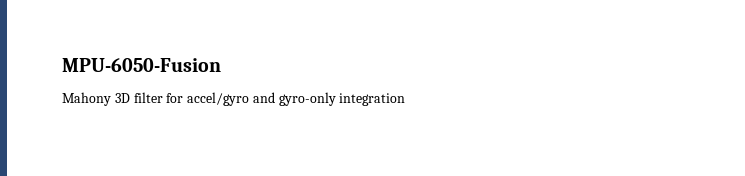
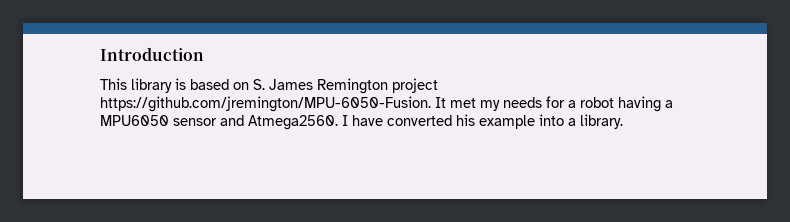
- MPU-6050-Fusion
- Mahony 3D filter for accel/gyro and gyro-only integration
+ Introduction
+ This library is based on S. James Remington project https://github.com/jremington/MPU-6050-Fusion. It met my needs for a robot having a MPU6050 sensor and Atmega2560. I have converted his example into a library.

